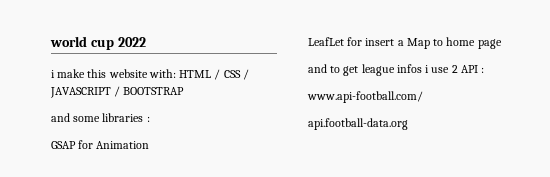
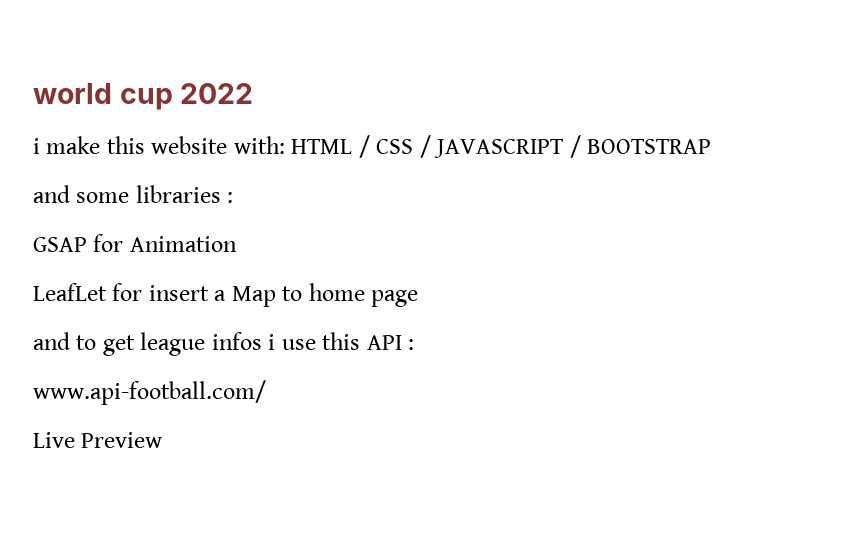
- and to get league infos i use 2 API :
+ and to get league infos i use this API :
- api.football-data.org
+ Live Preview

